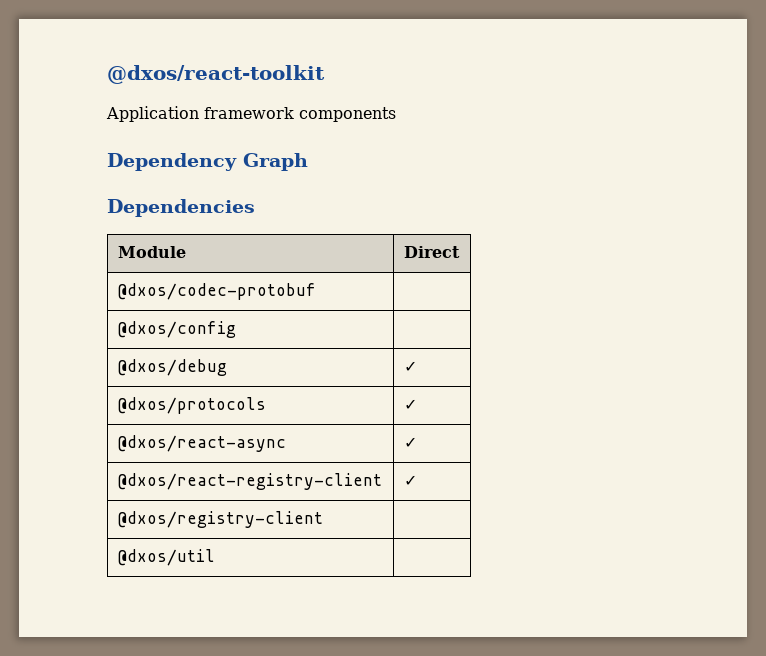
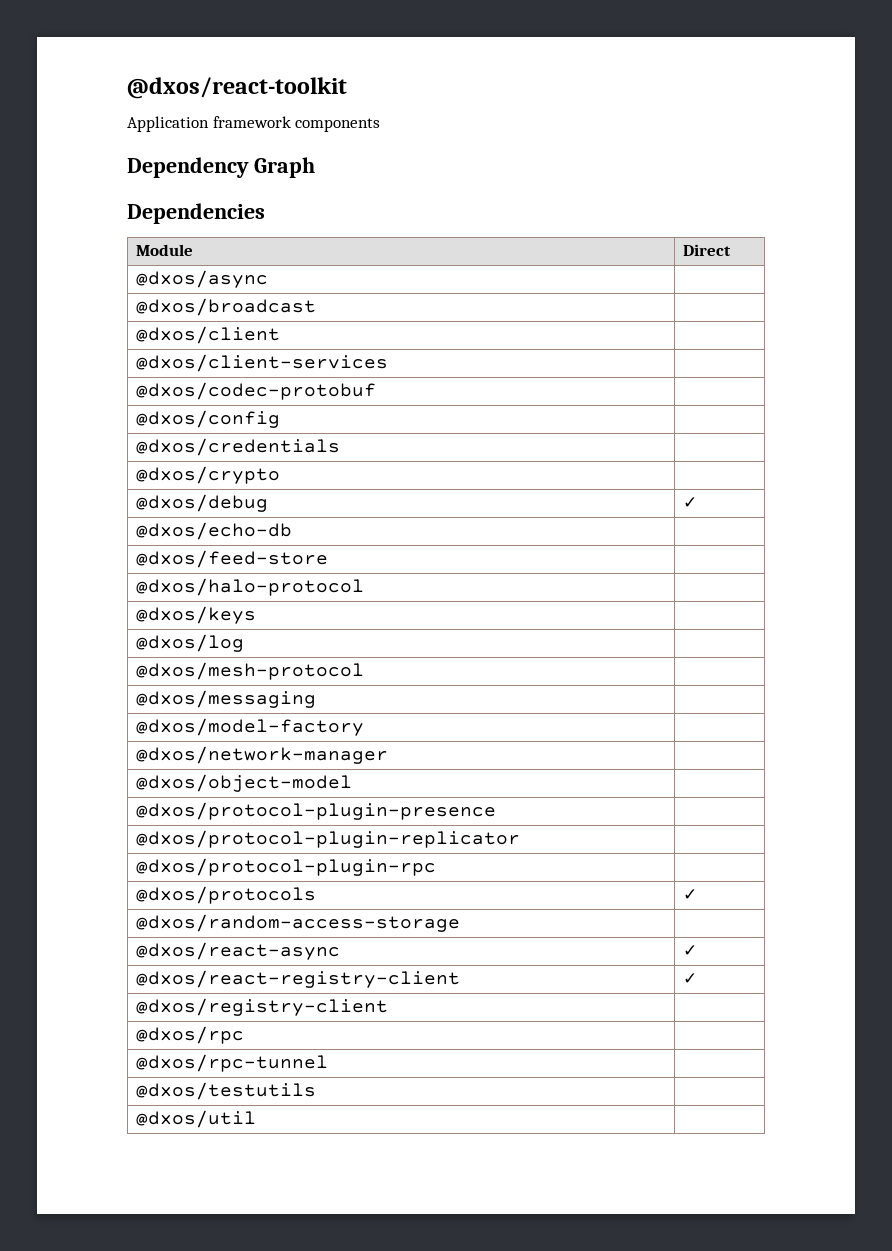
+ @dxos/async |
+ @dxos/broadcast |
+ @dxos/client |
+ @dxos/client-services |
+ @dxos/credentials |
+ @dxos/crypto |
+ @dxos/echo-db |
+ @dxos/feed-store |
+ @dxos/halo-protocol |
+ @dxos/keys |
+ @dxos/log |
+ @dxos/mesh-protocol |
+ @dxos/messaging |
+ @dxos/model-factory |
+ @dxos/network-manager |
+ @dxos/object-model |
+ @dxos/protocol-plugin-presence |
+ @dxos/protocol-plugin-replicator |
+ @dxos/protocol-plugin-rpc |
+ @dxos/random-access-storage |
+ @dxos/rpc |
+ @dxos/rpc-tunnel |
+ @dxos/testutils |

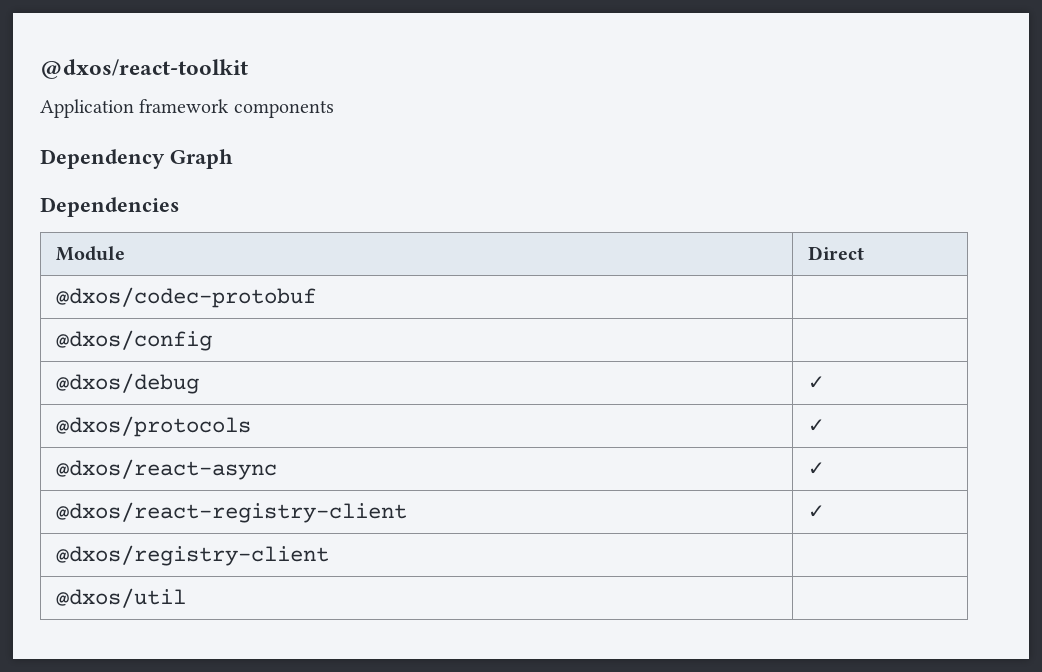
- @dxos/async |
- @dxos/broadcast |
- @dxos/client |
- @dxos/client-services |
- @dxos/credentials |
- @dxos/crypto |
- @dxos/echo-db |
- @dxos/feed-store |
- @dxos/halo-protocol |
- @dxos/keys |
- @dxos/log |
- @dxos/mesh-protocol |
- @dxos/messaging |
- @dxos/model-factory |
- @dxos/network-manager |
- @dxos/object-model |
- @dxos/protocol-plugin-presence |
- @dxos/protocol-plugin-replicator |
- @dxos/protocol-plugin-rpc |
- @dxos/random-access-storage |
- @dxos/rpc |
- @dxos/rpc-tunnel |
- @dxos/testutils |

